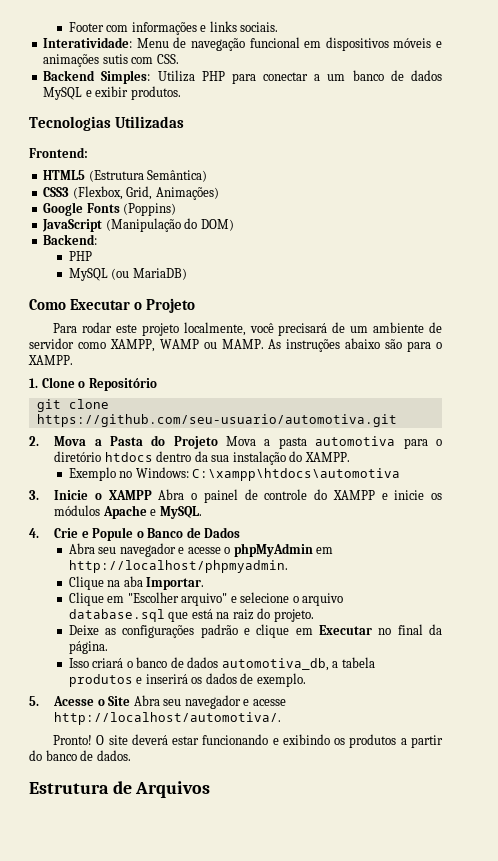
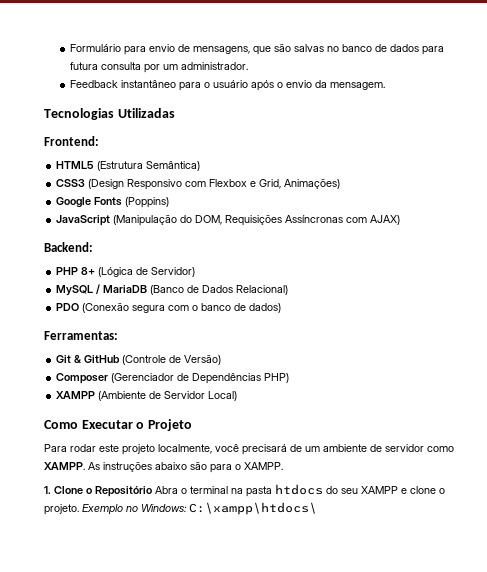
- Footer com informações e links sociais.
- Interatividade: Menu de navegação funcional em dispositivos móveis e animações sutis com CSS.
- Backend Simples: Utiliza PHP para conectar a um banco de dados MySQL e exibir produtos.
+ Formulário para envio de mensagens, que são salvas no banco de dados para futura consulta por um administrador.
+ Feedback instantâneo para o usuário após o envio da mensagem.
- CSS3 (Flexbox, Grid, Animações)
+ CSS3 (Design Responsivo com Flexbox e Grid, Animações)
- JavaScript (Manipulação do DOM)
+ JavaScript (Manipulação do DOM, Requisições Assíncronas com AJAX)
  Backend:
- PHP
- MySQL (ou MariaDB)
+ PHP 8+ (Lógica de Servidor)
+ MySQL / MariaDB (Banco de Dados Relacional)
+ PDO (Conexão segura com o banco de dados)
+ Ferramentas:
+ Git & GitHub (Controle de Versão)
+ Composer (Gerenciador de Dependências PHP)
+ XAMPP (Ambiente de Servidor Local)
- Para rodar este projeto localmente, você precisará de um ambiente de servidor como XAMPP, WAMP ou MAMP.
+ Para rodar este projeto localmente, você precisará de um ambiente de servidor como XAMPP.
- 1. Clone o Repositório
- git clone https://github.com/seu-usuario/automotiva.git
- 2. Mova a Pasta do Projeto Mova a pasta automotiva para o diretório htdocs dentro da sua instalação do XAMPP.
- Exemplo no Windows: C:\xampp\htdocs\automotiva
- 3. Inicie o XAMPP Abra o painel de controle do XAMPP e inicie os módulos Apache e MySQL.
- 4. Crie e Popule o Banco de Dados
- Abra seu navegador e acesse o phpMyAdmin em http://localhost/phpmyadmin.
- Clique na aba Importar.
- Clique em "Escolher arquivo" e selecione o arquivo database.sql que está na raiz do projeto.
- Deixe as configurações padrão e clique em Executar no final da página.
- Isso criará o banco de dados automotiva_db, a tabela produtos e inserirá os dados de exemplo.
- 5. Acesse o Site Abra seu navegador e acesse http://localhost/automotiva/.
- Pronto! O site deverá estar funcionando e exibindo os produtos a partir do banco de dados.
- Estrutura de Arquivos
+ 1. Clone o Repositório Abra o terminal na pasta htdocs do seu XAMPP e clone o projeto. Exemplo no Windows: C:\xampp\htdocs\

